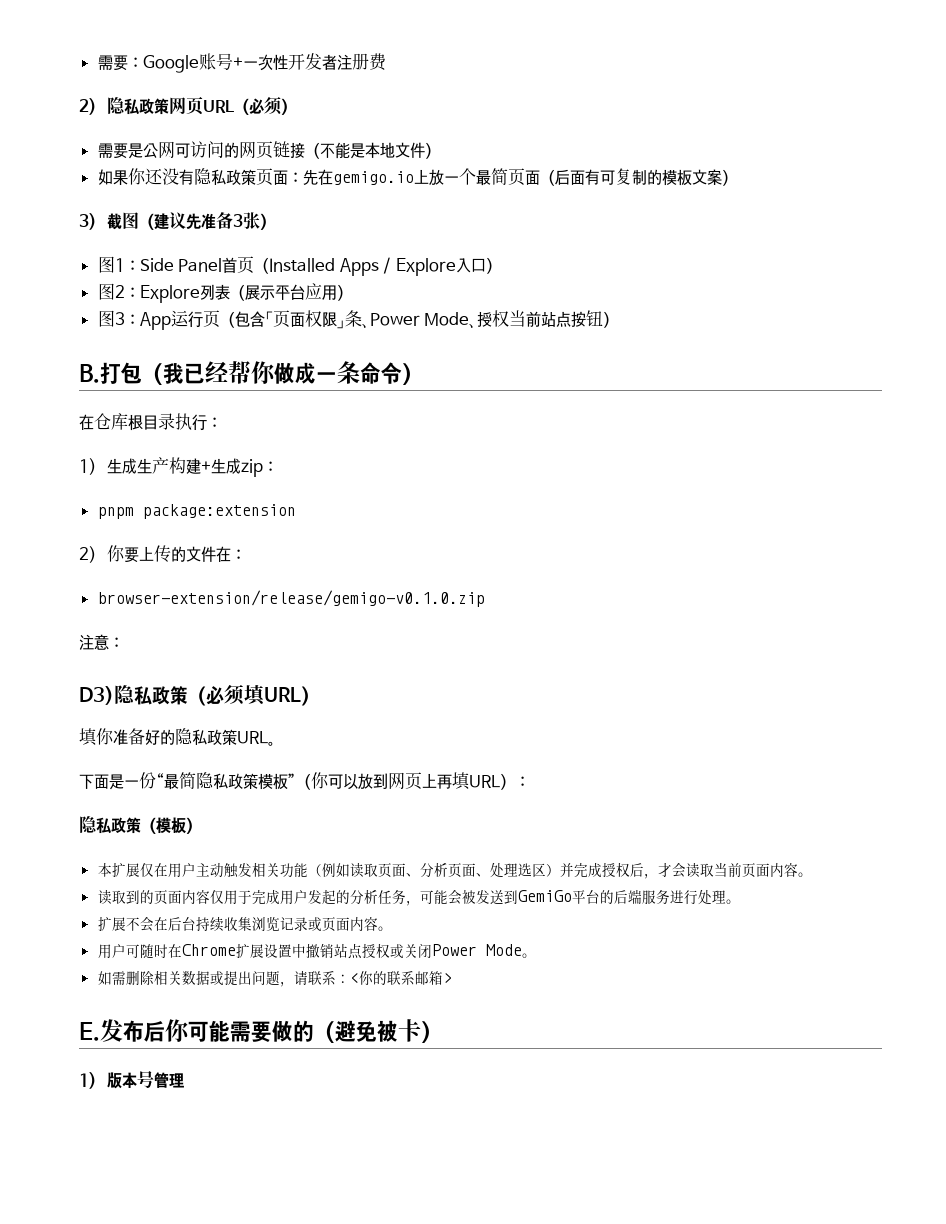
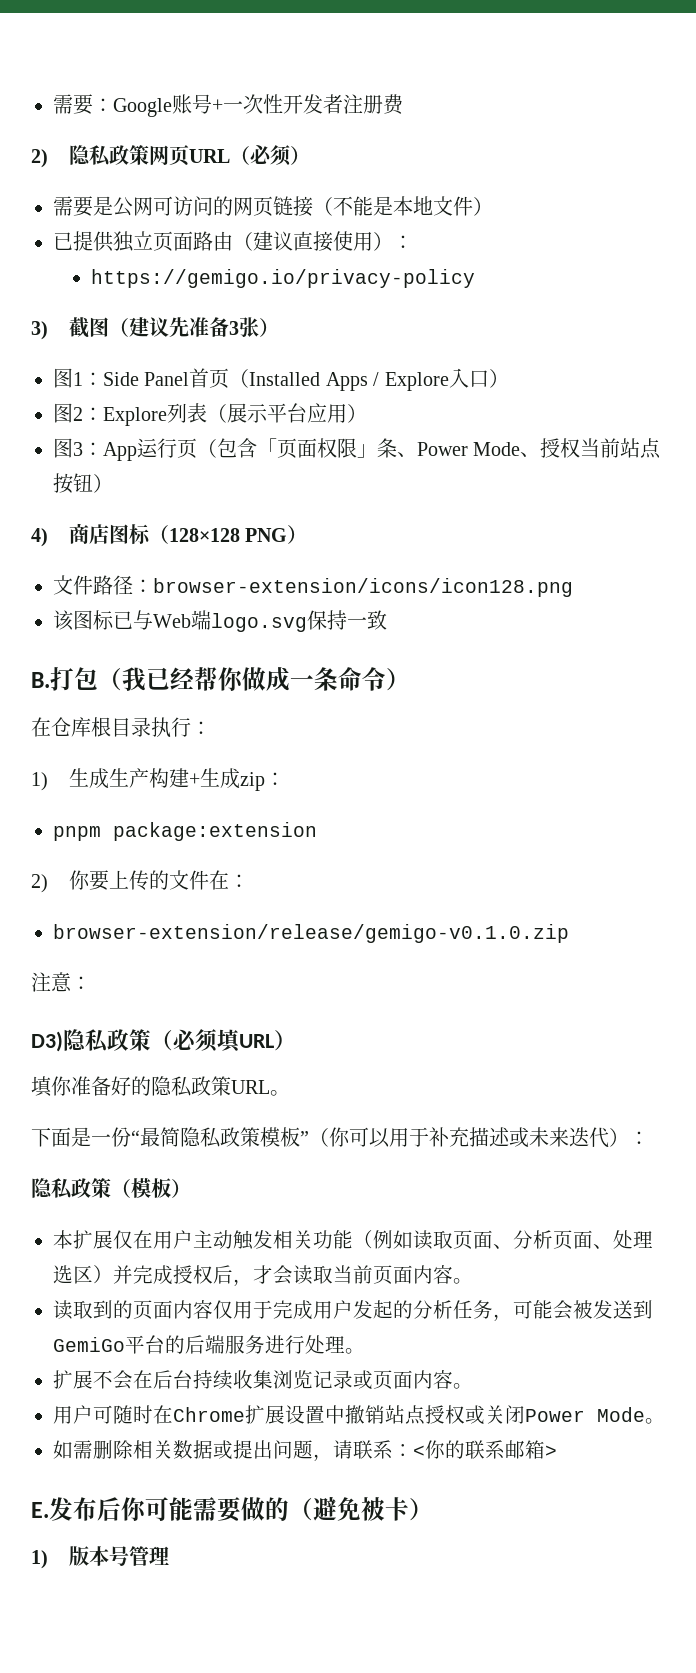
- 如果你还没有隐私政策页面：先在gemigo.io上放一个最简页面（后面有可复制的模板文案）
+ 已提供独立页面路由（建议直接使用）：
+ https://gemigo.io/privacy-policy
+ 4)商店图标（128×128 PNG）
+ 文件路径：browser-extension/icons/icon128.png
+ 该图标已与Web端logo.svg保持一致
- 下面是一份“最简隐私政策模板”（你可以放到网页上再填URL）：
+ 下面是一份“最简隐私政策模板”（你可以用于补充描述或未来迭代）：

